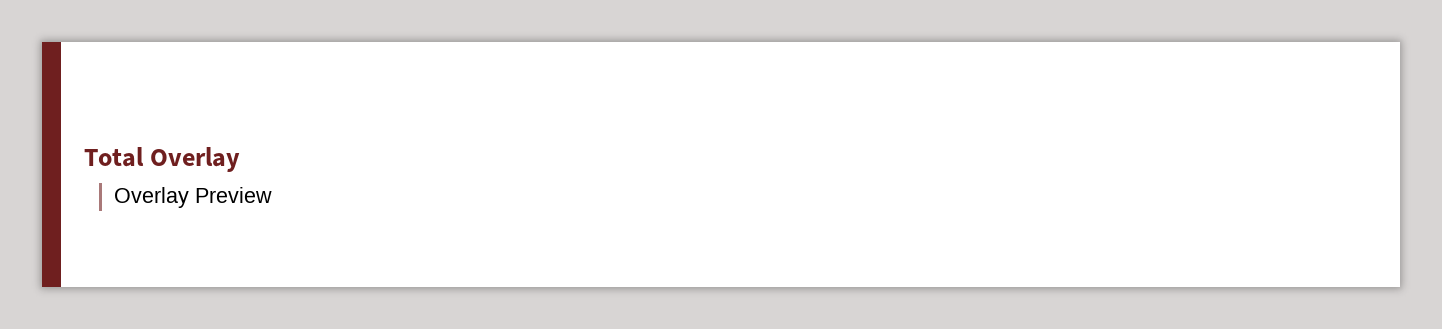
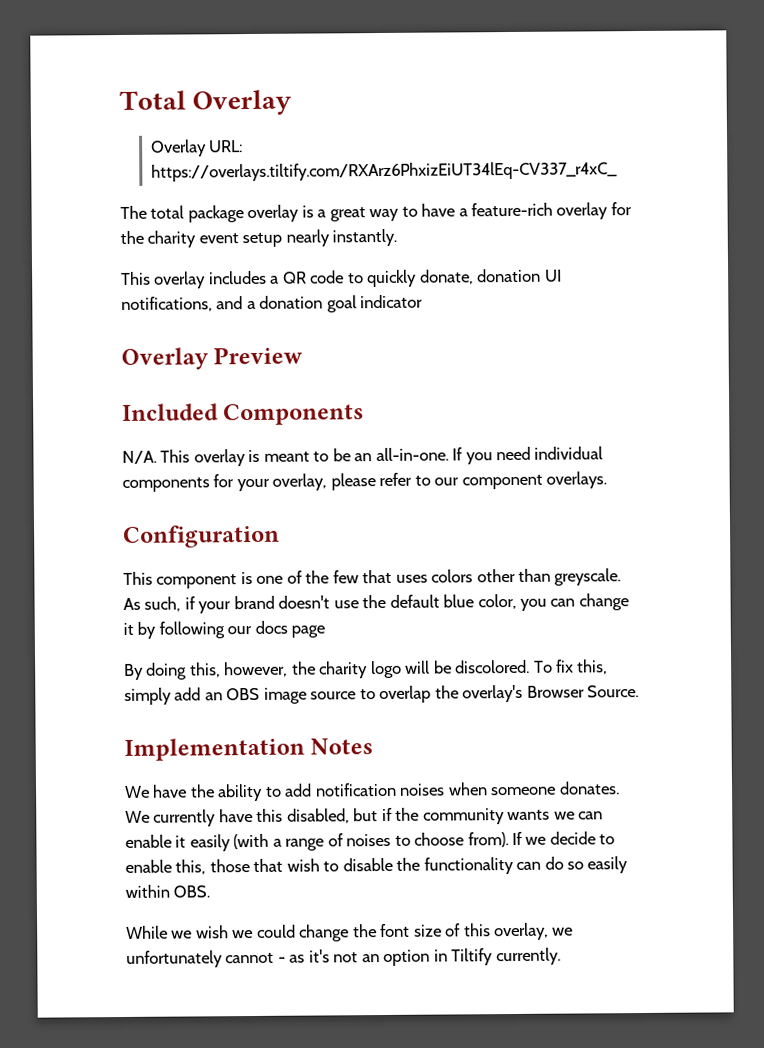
+ Overlay URL: https://overlays.tiltify.com/RXArz6PhxizEiUT34lEq-CV337_r4xC_
+ The total package overlay is a great way to have a feature-rich overlay for the charity event setup nearly instantly.
+ This overlay includes a QR code to quickly donate, donation UI notifications, and a donation goal indicator
  Overlay Preview
+ Included Components
+ N/A. This overlay is meant to be an all-in-one. If you need individual components for your overlay, please refer to our component overlays.
+ Configuration
+ This component is one of the few that uses colors other than greyscale. As such, if your brand doesn't use the default blue color, you can change it by following our docs page
+ By doing this, however, the charity logo will be discolored. To fix this, simply add an OBS image source to overlap the overlay's Browser Source.
+ Implementation Notes
+ We have the ability to add notification noises when someone donates. We currently have this disabled, but if the community wants we can enable it easily (with a range of noises to choose from). If we decide to enable this, those that wish to disable the functionality can do so easily within OBS.
+ While we wish we could change the font size of this overlay, we unfortunately cannot - as it's not an option in Tiltify currently.

